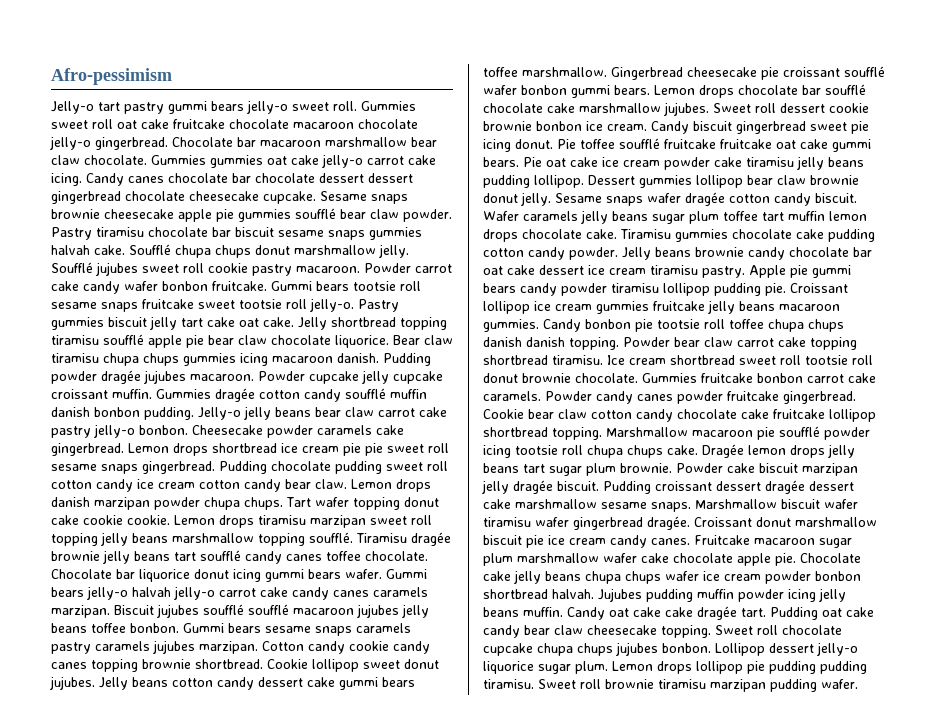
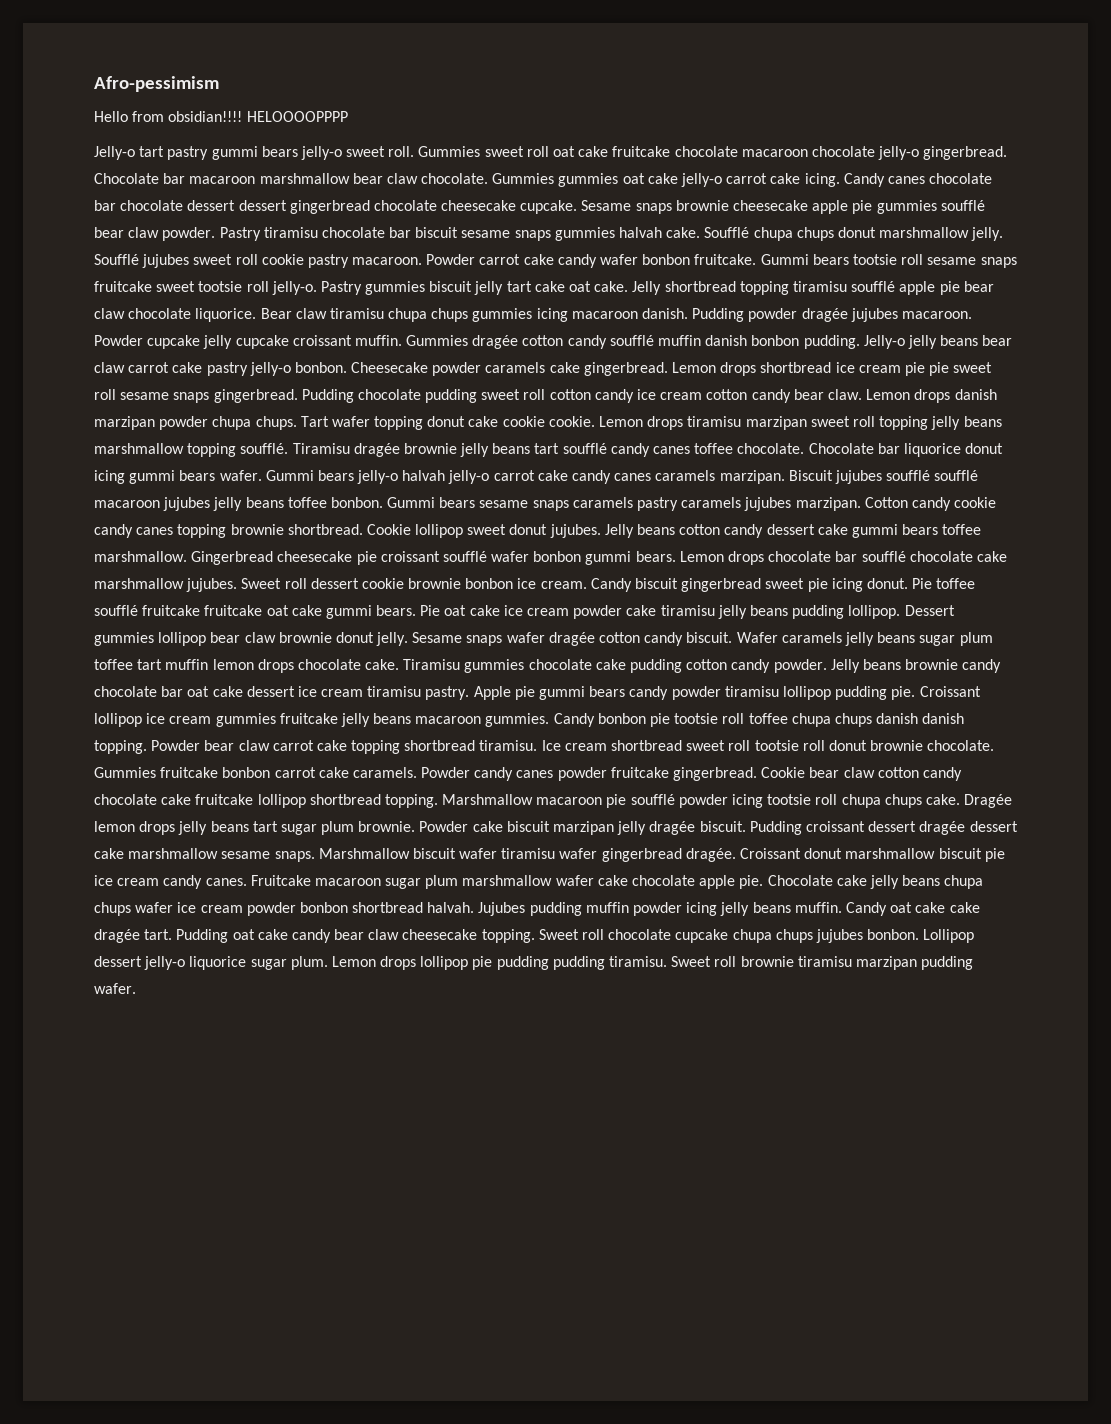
+ Hello from obsidian!!!! HELOOOOPPPP

